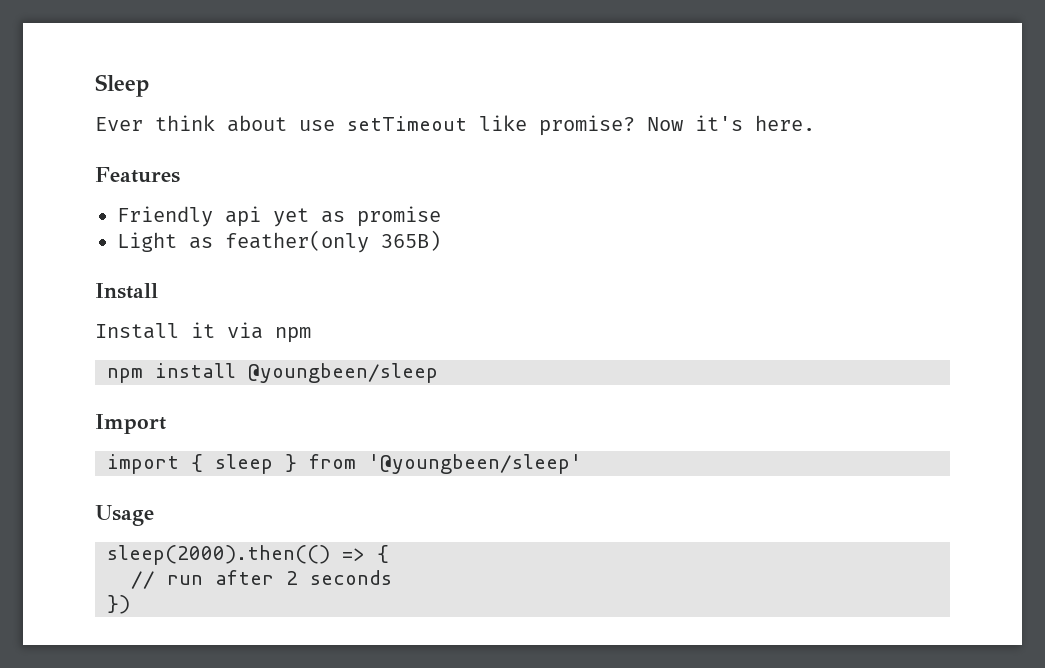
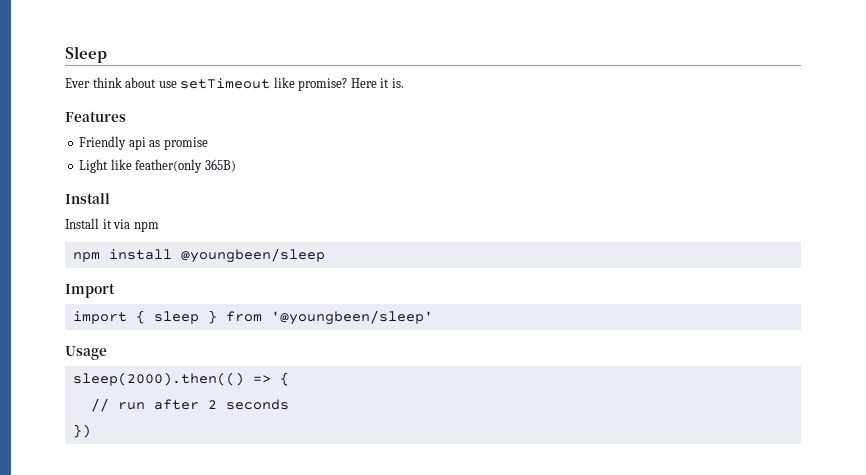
- Now it's here.
+ Here it is.
- Friendly api yet as promise
+ Friendly api as promise
- Light as feather(only 365B)
+ Light like feather(only 365B)

